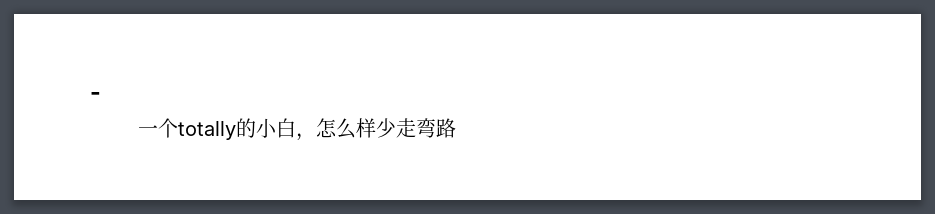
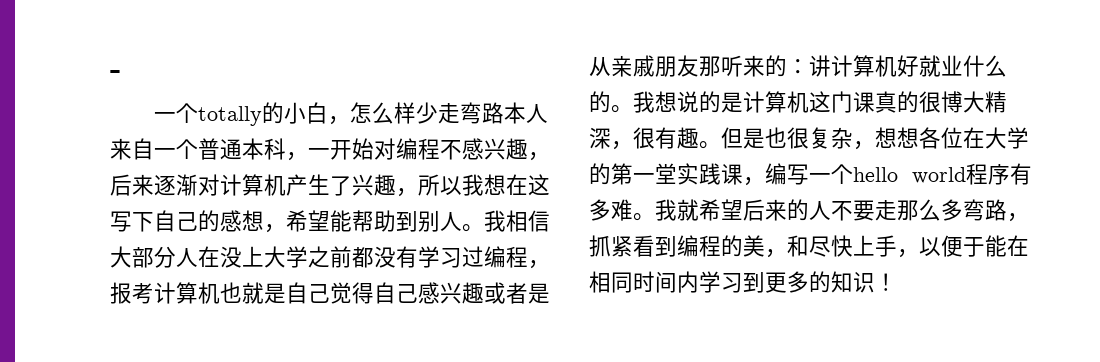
- 一个totally的小白，怎么样少走弯路
+ 一个totally的小白，怎么样少走弯路本人来自一个普通本科，一开始对编程不感兴趣，后来逐渐对计算机产生了兴趣，所以我想在这写下自己的感想，希望能帮助到别人。我相信大部分人在没上大学之前都没有学习过编程，报考计算机也就是自己觉得自己感兴趣或者是从亲戚朋友那听来的：讲计算机好就业什么的。我想说的是计算机这门课真的很博大精深，很有趣。但是也很复杂，想想各位在大学的第一堂实践课，编写一个hello world程序有多难。我就希望后来的人不要走那么多弯路，抓紧看到编程的美，和尽快上手，以便于能在相同时间内学习到更多的知识！

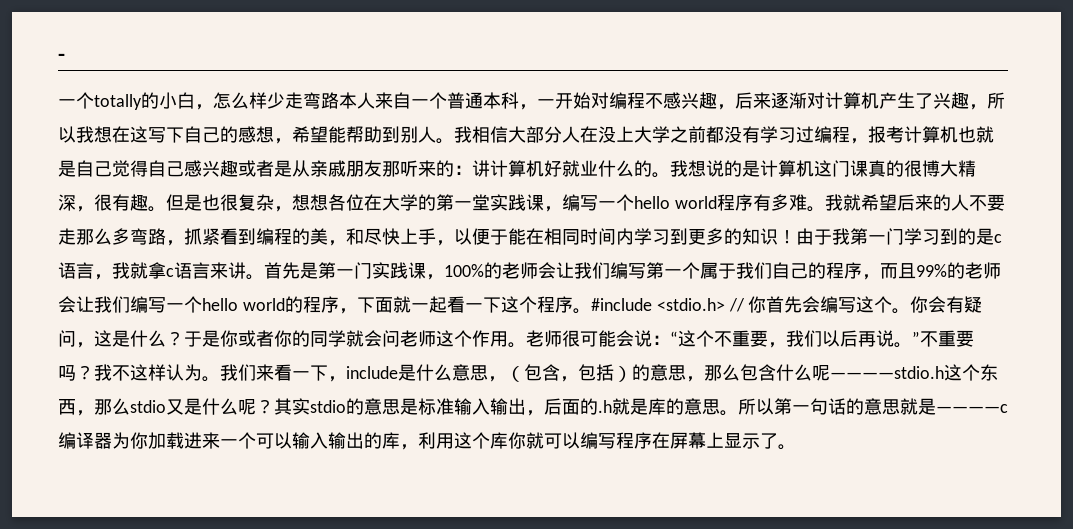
+ 由于我第一门学习到的是c语言，我就拿c语言来讲。首先是第一门实践课，100%的老师会让我们编写第一个属于我们自己的程序，而且99%的老师会让我们编写一个hello world的程序，下面就一起看一下这个程序。#include <stdio.h> // 你首先会编写这个。你会有疑问，这是什么？于是你或者你的同学就会问老师这个作用。老师很可能会说：“这个不重要，我们以后再说。”不重要吗？我不这样认为。我们来看一下，include是什么意思，（包含，包括）的意思，那么包含什么呢————stdio.h这个东西，那么stdio又是什么呢？其实stdio的意思是标准输入输出，后面的.h就是库的意思。所以第一句话的意思就是————c编译器为你加载进来一个可以输入输出的库，利用这个库你就可以编写程序在屏幕上显示了。

